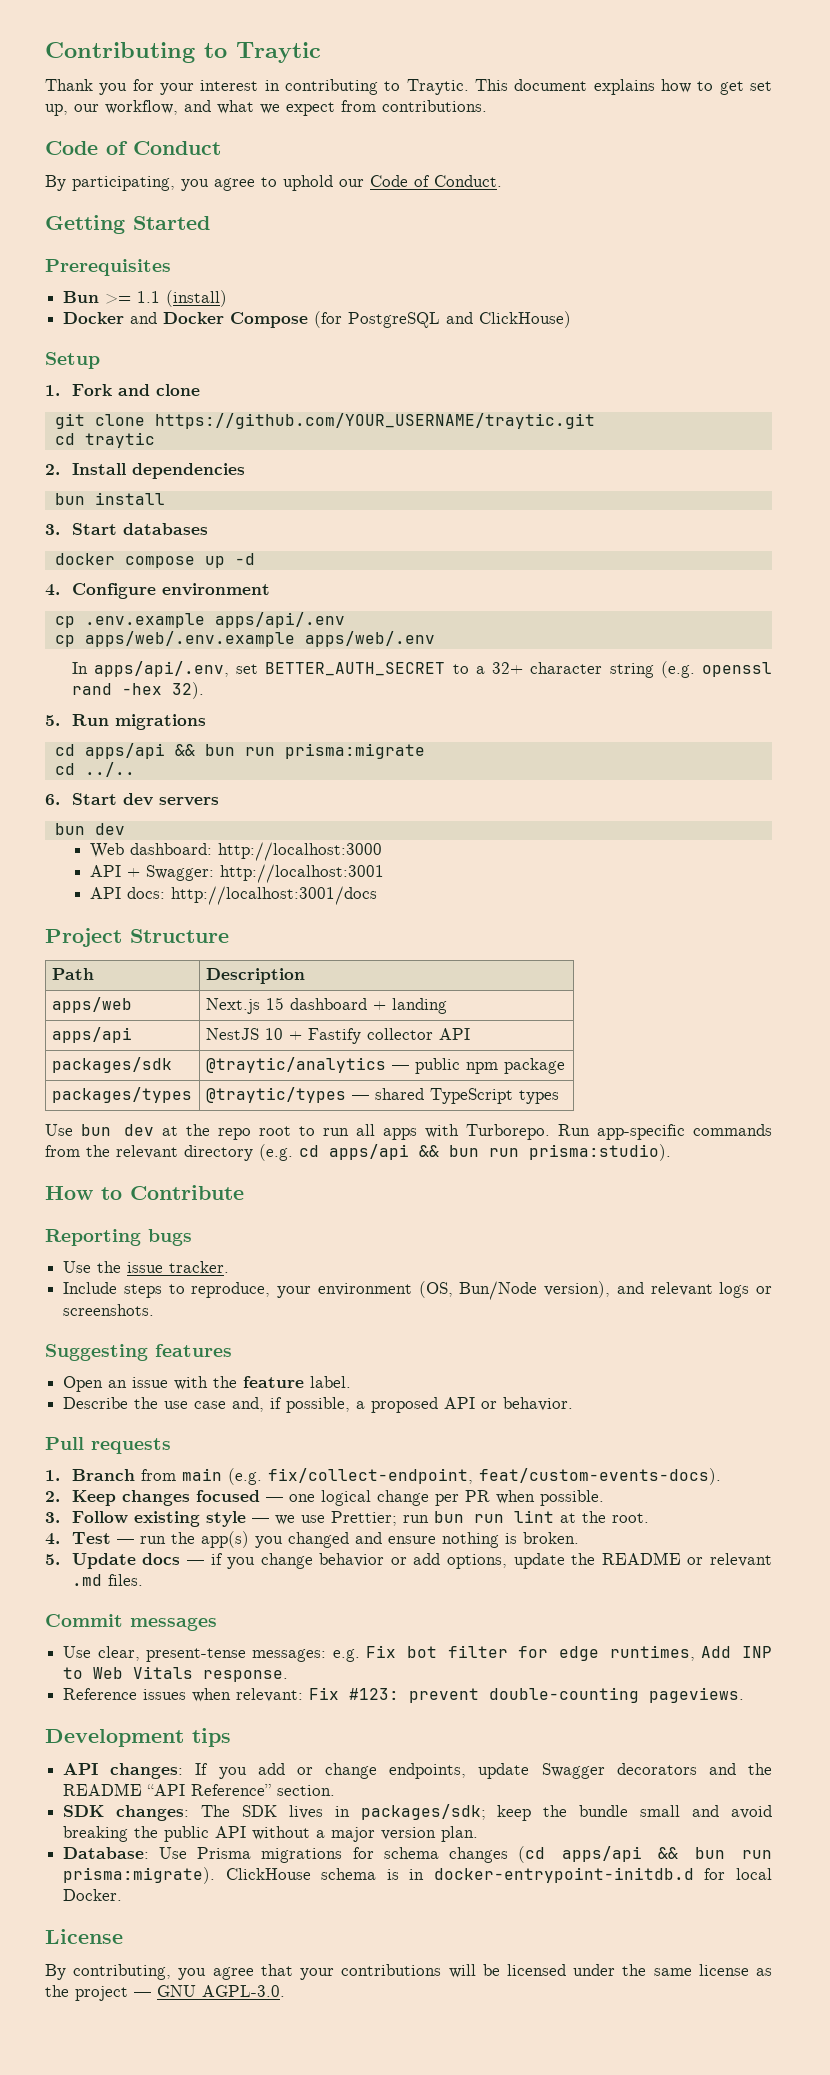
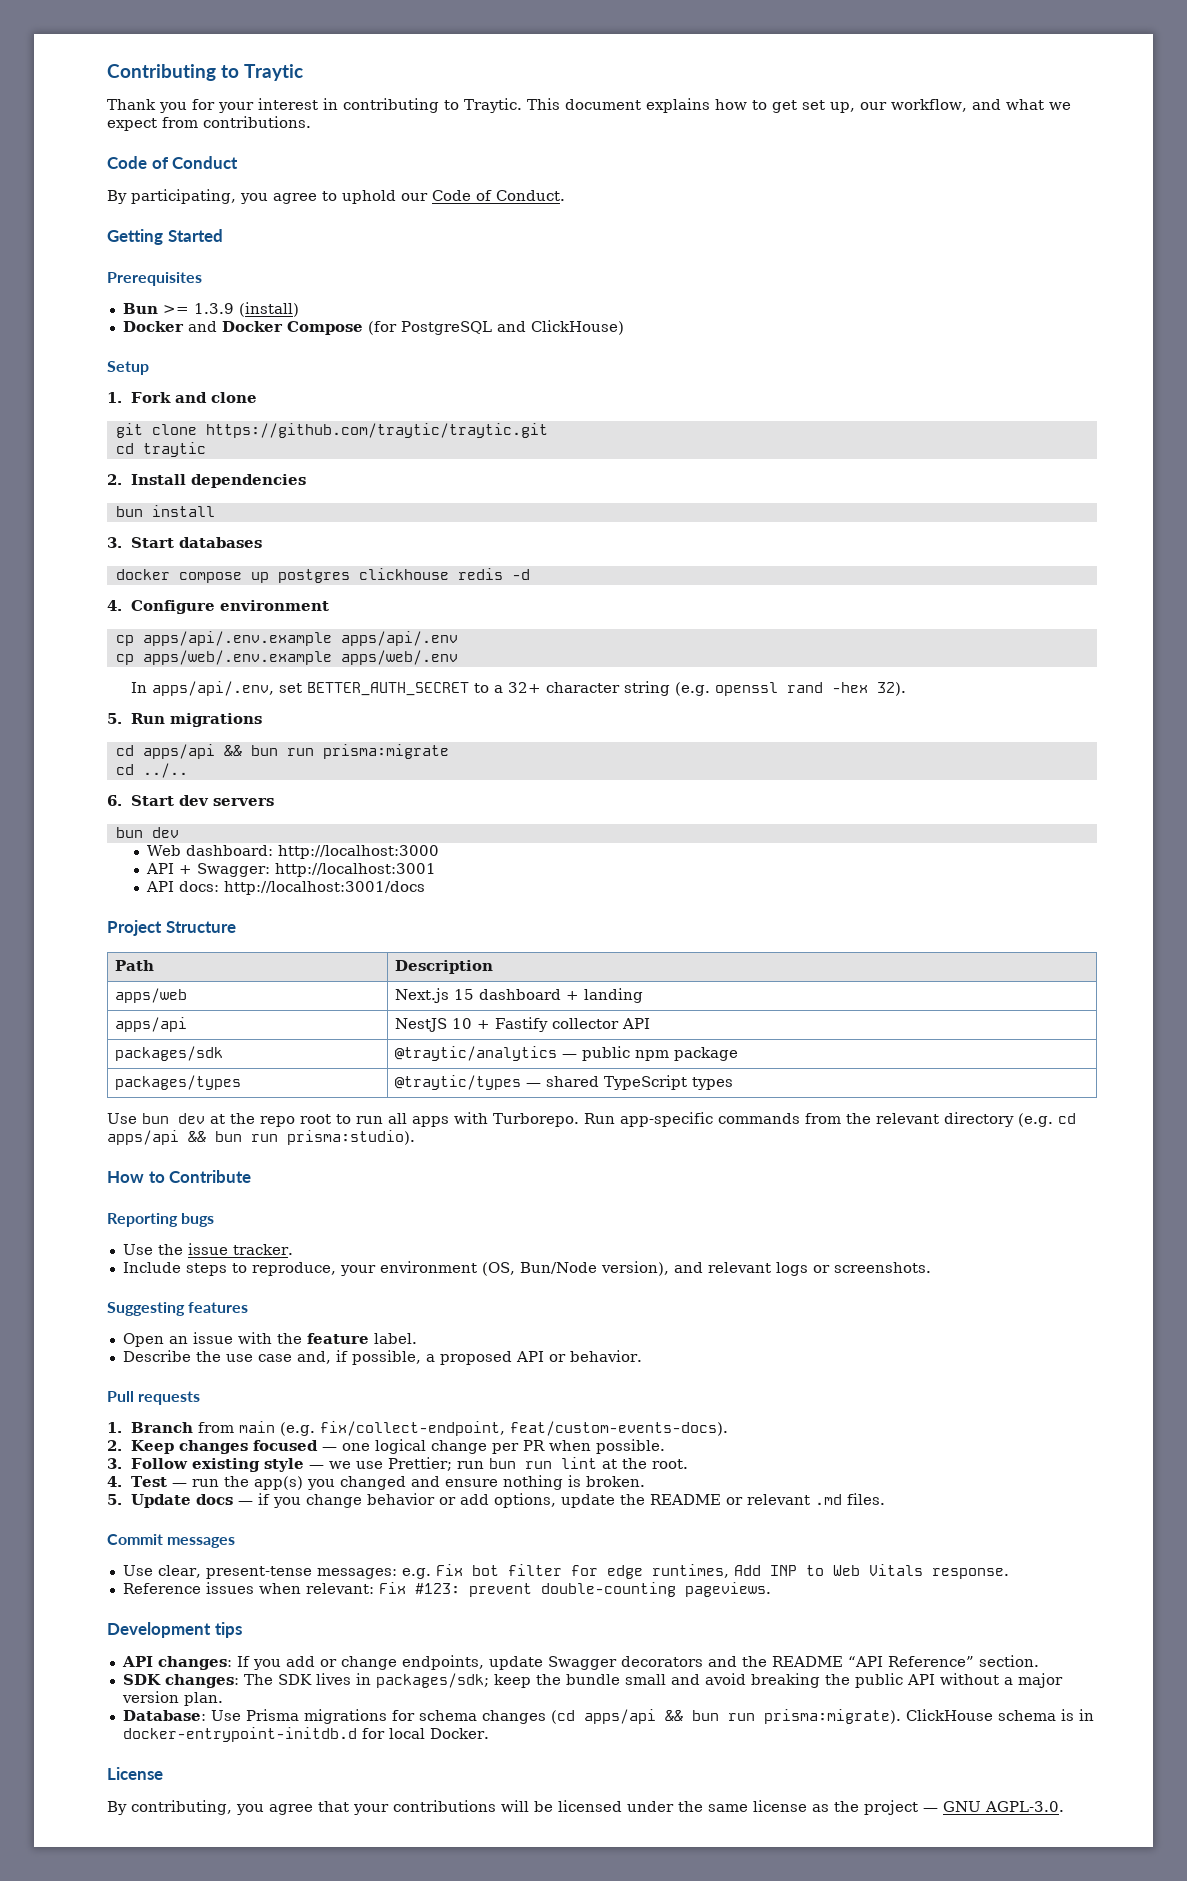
- Bun >= 1.1 (install)
+ Bun >= 1.3.9 (install)
- git clone https://github.com/YOUR_USERNAME/traytic.git
+ git clone https://github.com/traytic/traytic.git
- docker compose up -d
+ docker compose up postgres clickhouse redis -d
- cp .env.example apps/api/.env
+ cp apps/api/.env.example apps/api/.env

